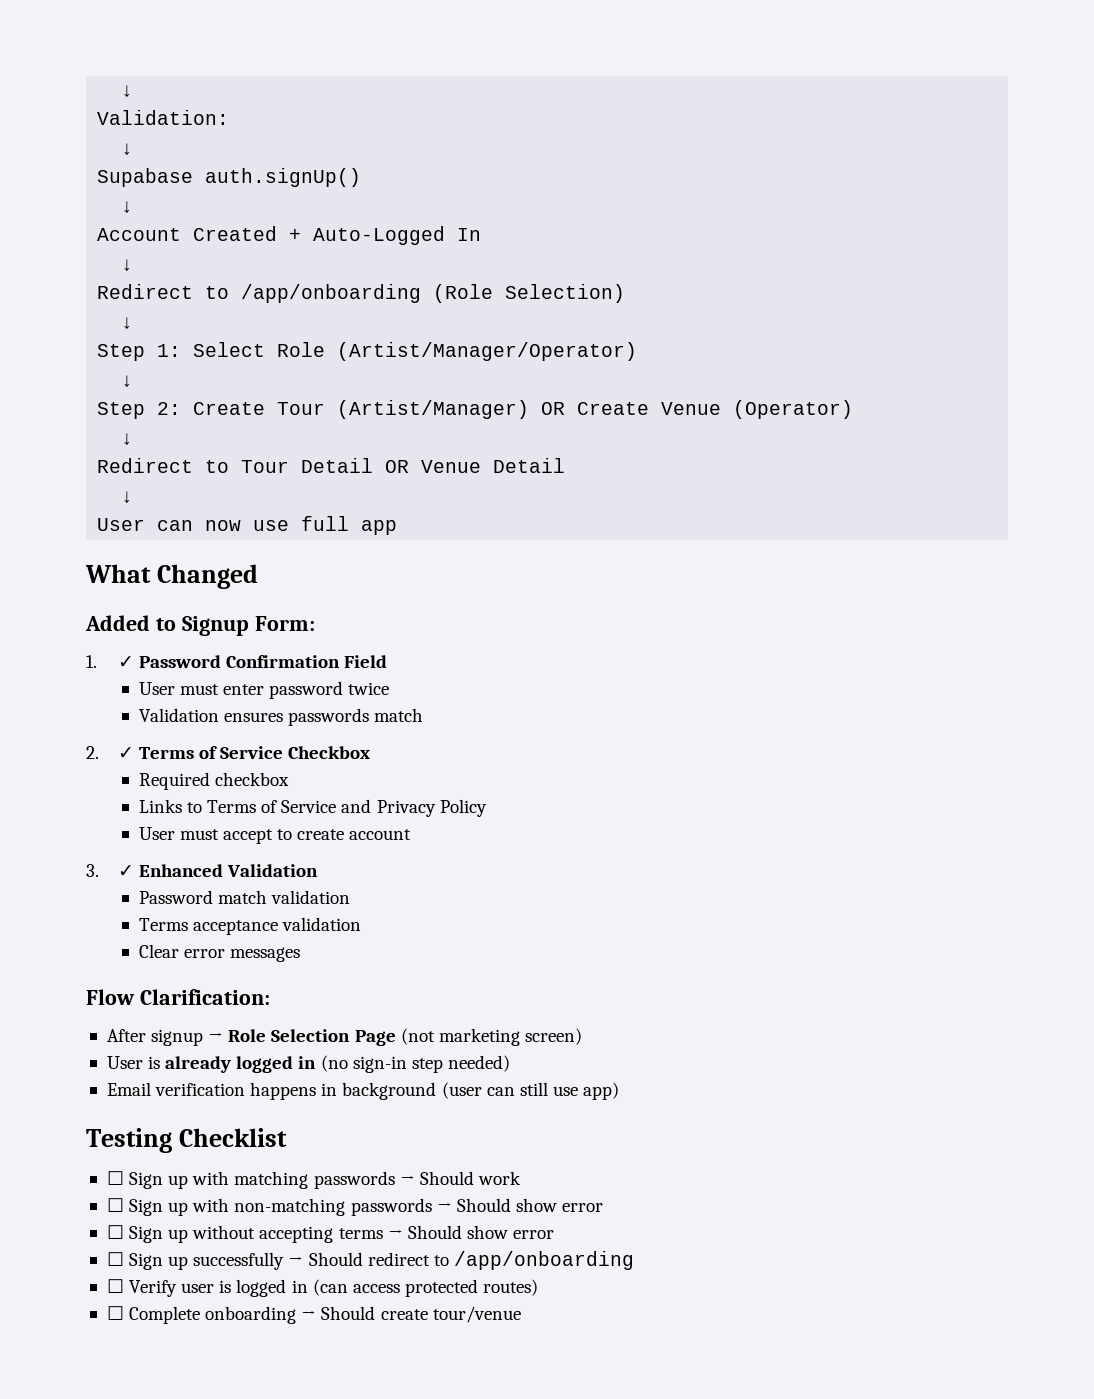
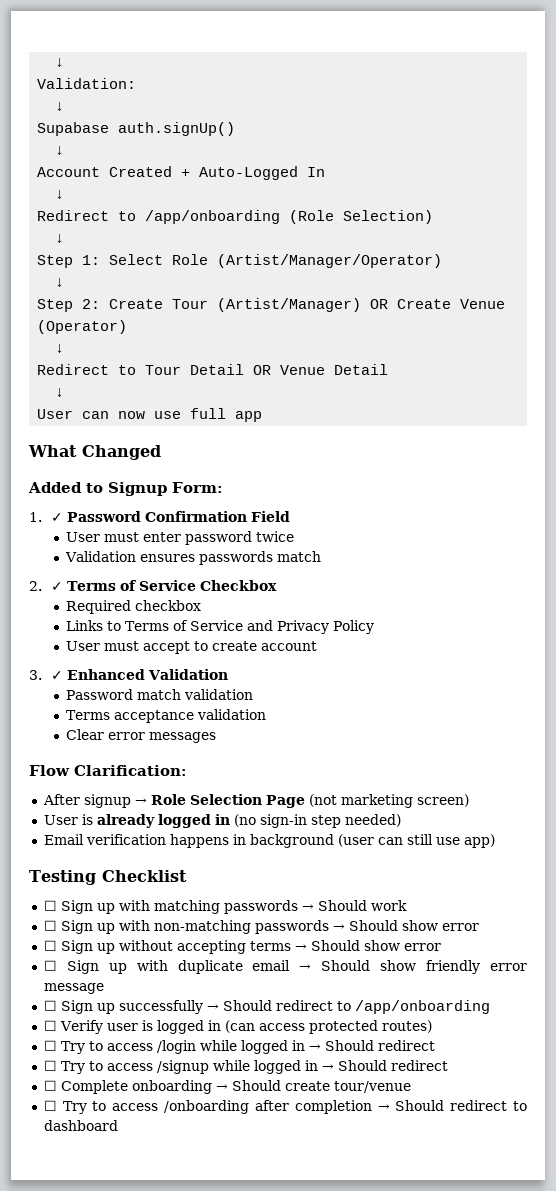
+ ☐ Sign up with duplicate email → Should show friendly error message
+ ☐ Try to access /login while logged in → Should redirect
+ ☐ Try to access /signup while logged in → Should redirect
+ ☐ Try to access /onboarding after completion → Should redirect to dashboard

